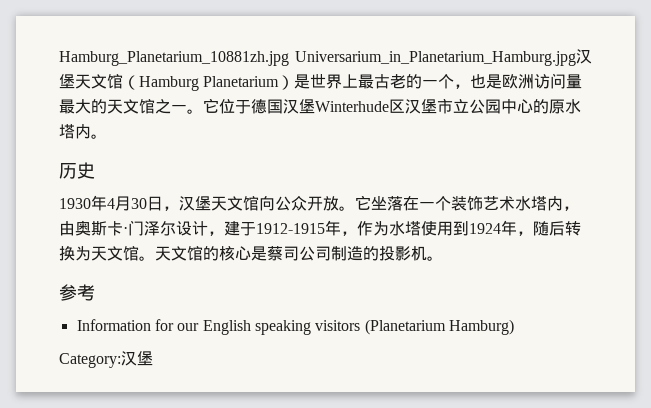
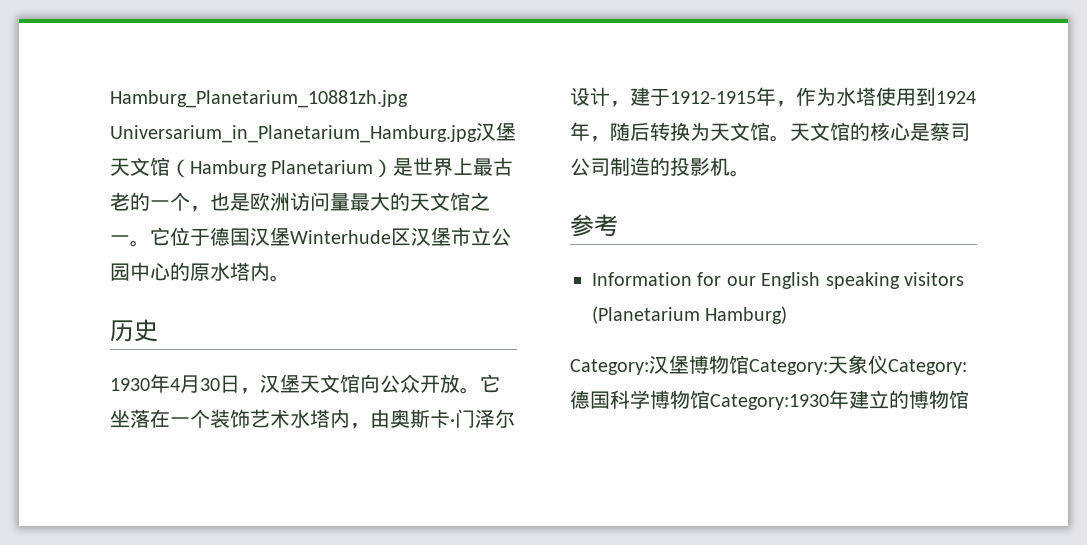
- Category:汉堡
+ Category:汉堡博物馆Category:天象仪Category:德国科学博物馆Category:1930年建立的博物馆

